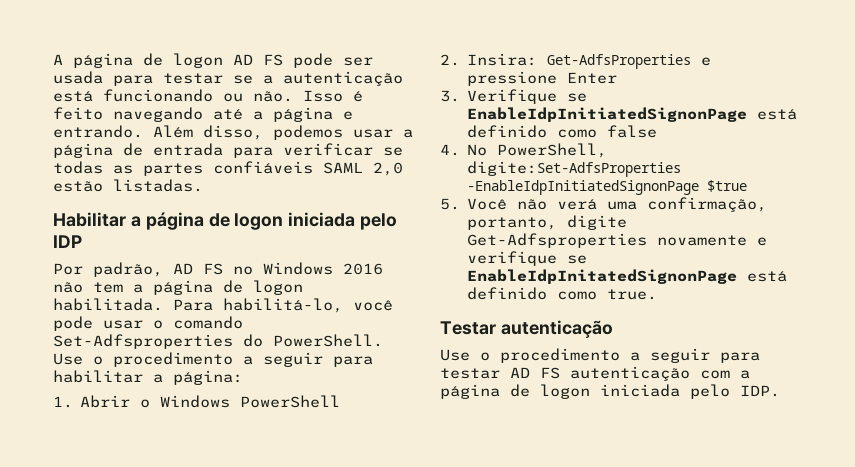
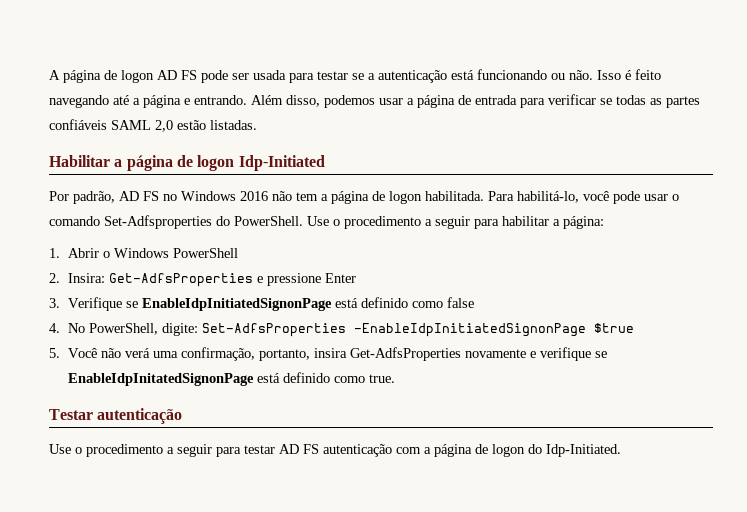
- Habilitar a página de logon iniciada pelo IDP
+ Habilitar a página de logon Idp-Initiated
- 4. No PowerShell, digite:Set-AdfsProperties -EnableIdpInitiatedSignonPage $true
+ 4. No PowerShell, digite: Set-AdfsProperties -EnableIdpInitiatedSignonPage $true
- 5. Você não verá uma confirmação, portanto, digite Get-Adfsproperties novamente e verifique se EnableIdpInitatedSignonPage está definido como true.
+ 5. Você não verá uma confirmação, portanto, insira Get-AdfsProperties novamente e verifique se EnableIdpInitatedSignonPage está definido como true.
- Use o procedimento a seguir para testar AD FS autenticação com a página de logon iniciada pelo IDP.
+ Use o procedimento a seguir para testar AD FS autenticação com a página de logon do Idp-Initiated.

